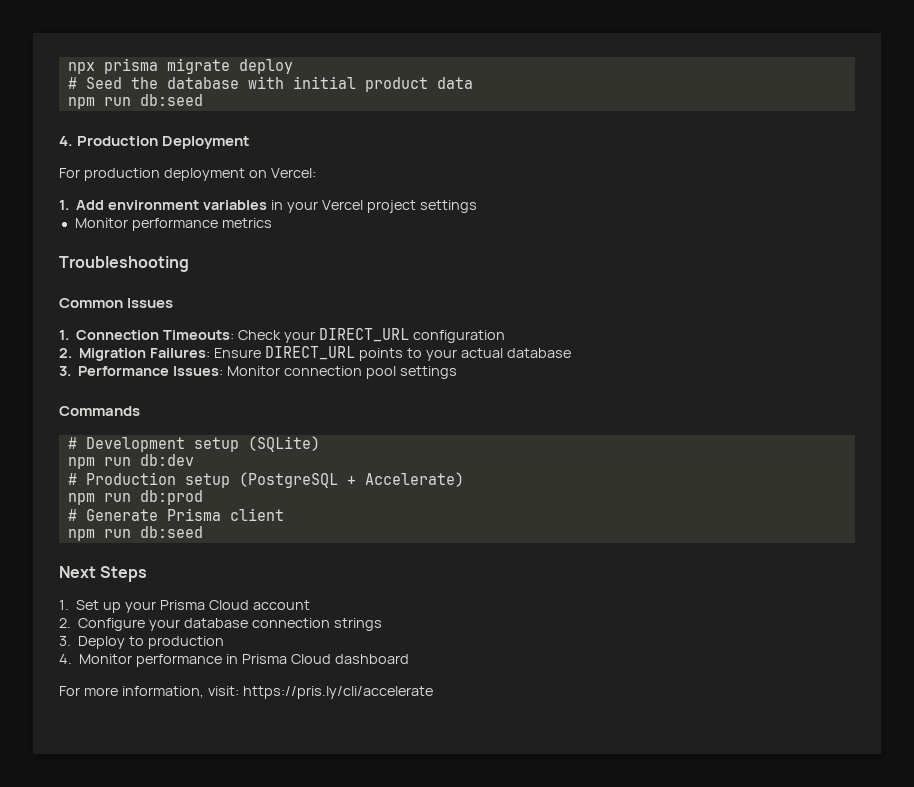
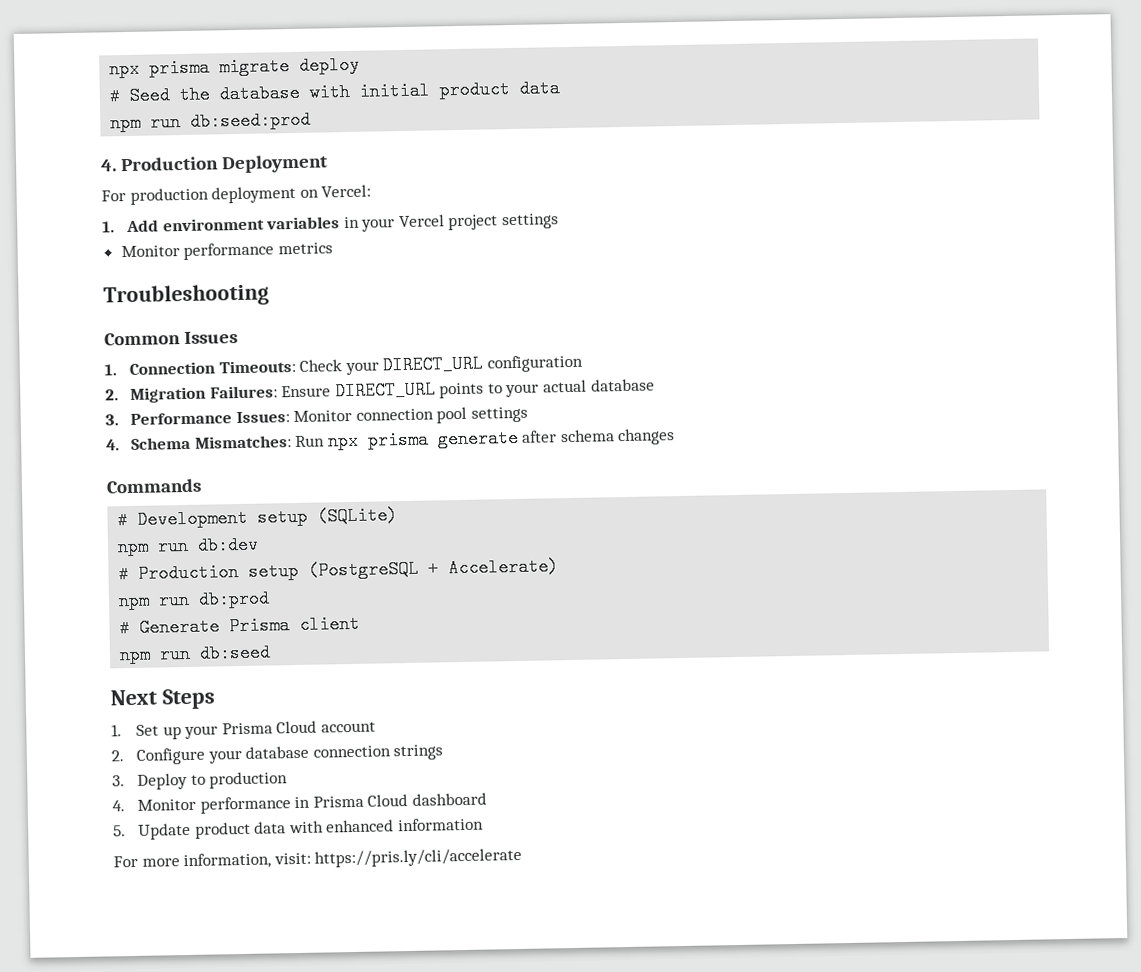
  # Seed the database with initial product data
- npm run db:seed
+ npm run db:seed:prod
+ 4. Schema Mismatches: Run npx prisma generate after schema changes
+ 5. Update product data with enhanced information

